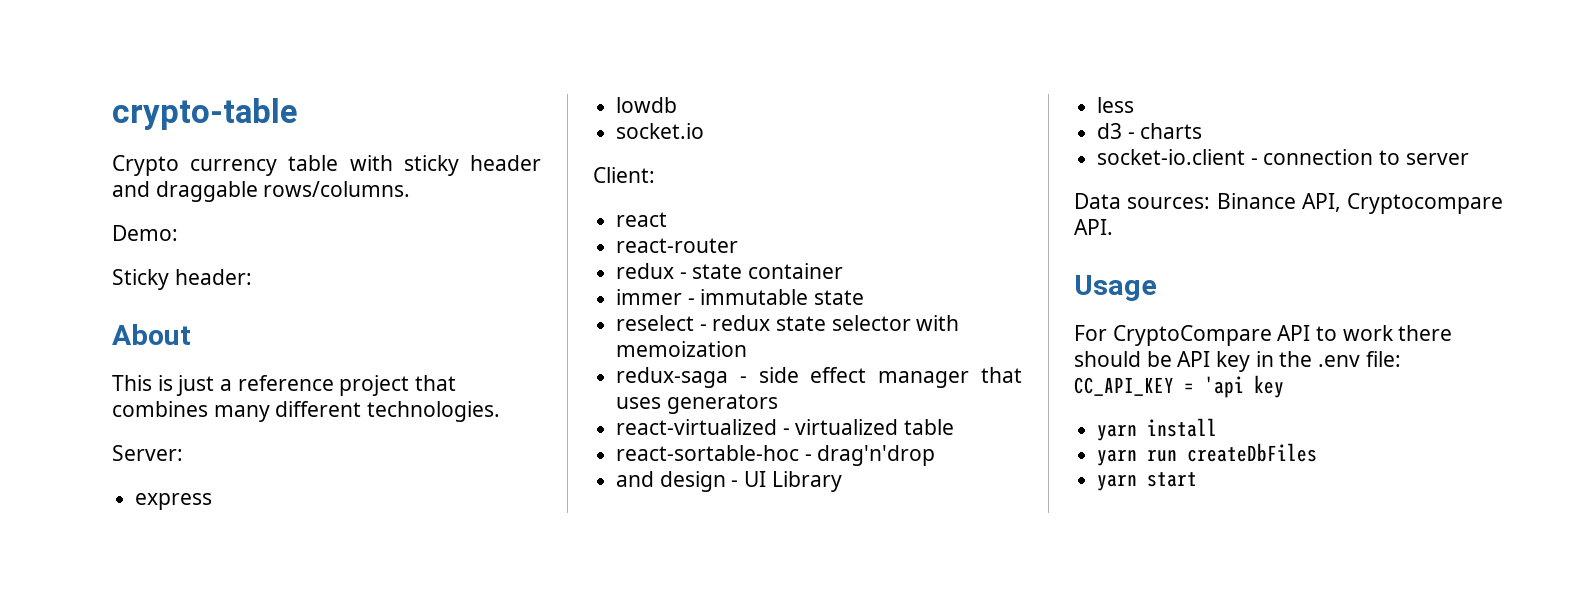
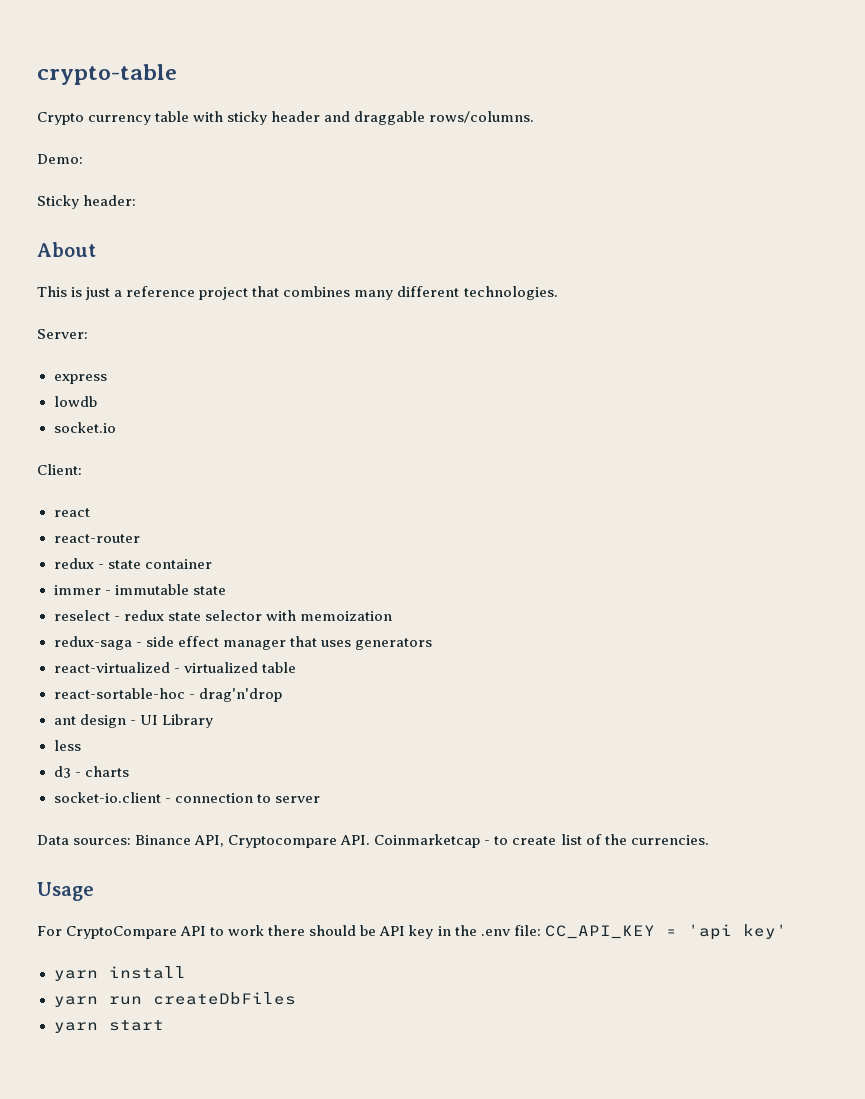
- and design - UI Library
+ ant design - UI Library
- Data sources: Binance API, Cryptocompare API.
+ Data sources: Binance API, Cryptocompare API. Coinmarketcap - to create list of the currencies.
- For CryptoCompare API to work there should be API key in the .env file: CC_API_KEY = 'api key
+ For CryptoCompare API to work there should be API key in the .env file: CC_API_KEY = 'api key'

